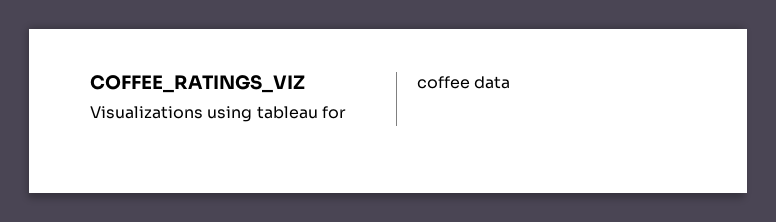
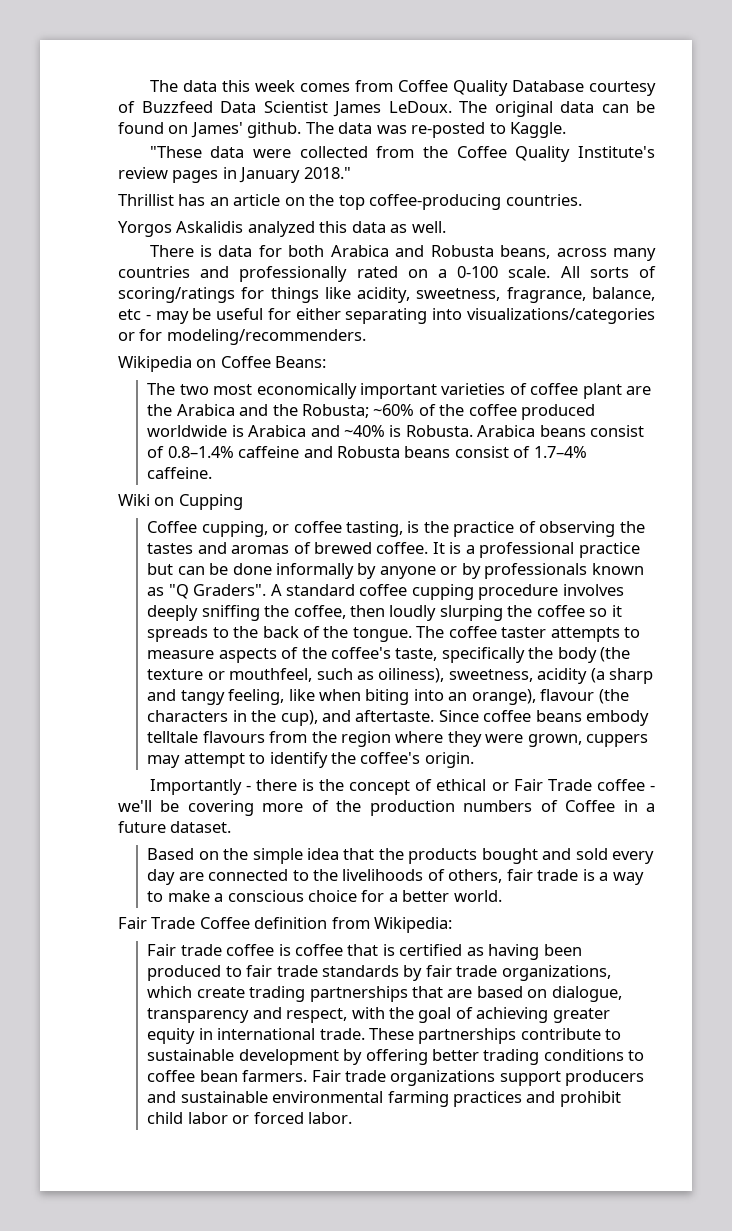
- COFFEE_RATINGS_VIZ
- Visualizations using tableau for coffee data
+ The data this week comes from Coffee Quality Database courtesy of Buzzfeed Data Scientist James LeDoux. The original data can be found on James' github. The data was re-posted to Kaggle.
+ "These data were collected from the Coffee Quality Institute's review pages in January 2018."
+ Thrillist has an article on the top coffee-producing countries.
+ Yorgos Askalidis analyzed this data as well.
+ There is data for both Arabica and Robusta beans, across many countries and professionally rated on a 0-100 scale. All sorts of scoring/ratings for things like acidity, sweetness, fragrance, balance, etc - may be useful for either separating into visualizations/categories or for modeling/recommenders.
+ Wikipedia on Coffee Beans:
+ The two most economically important varieties of coffee plant are the Arabica and the Robusta; ~60% of the coffee produced worldwide is Arabica and ~40% is Robusta. Arabica beans consist of 0.8–1.4% caffeine and Robusta beans consist of 1.7–4% caffeine.
+ Wiki on Cupping
+ Coffee cupping, or coffee tasting, is the practice of observing the tastes and aromas of brewed coffee. It is a professional practice but can be done informally by anyone or by professionals known as "Q Graders". A standard coffee cupping procedure involves deeply sniffing the coffee, then loudly slurping the coffee so it spreads to the back of the tongue. The coffee taster attempts to measure aspects of the coffee's taste, specifically the body (the texture or mouthfeel, such as oiliness), sweetness, acidity (a sharp and tangy feeling, like when biting into an orange), flavour (the characters in the cup), and aftertaste. Since coffee beans embody telltale flavours from the region where they were grown, cuppers may attempt to identify the coffee's origin.
+ Importantly - there is the concept of ethical or Fair Trade coffee - we'll be covering more of the production numbers of Coffee in a future dataset.
+ Based on the simple idea that the products bought and sold every day are connected to the livelihoods of others, fair trade is a way to make a conscious choice for a better world.
+ Fair Trade Coffee definition from Wikipedia:
+ Fair trade coffee is coffee that is certified as having been produced to fair trade standards by fair trade organizations, which create trading partnerships that are based on dialogue, transparency and respect, with the goal of achieving greater equity in international trade. These partnerships contribute to sustainable development by offering better trading conditions to coffee bean farmers. Fair trade organizations support producers and sustainable environmental farming practices and prohibit child labor or forced labor.

